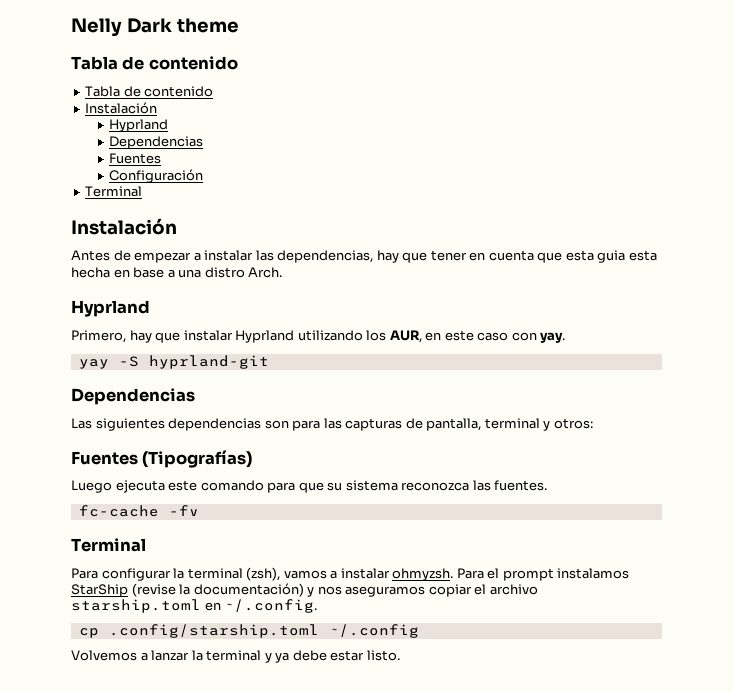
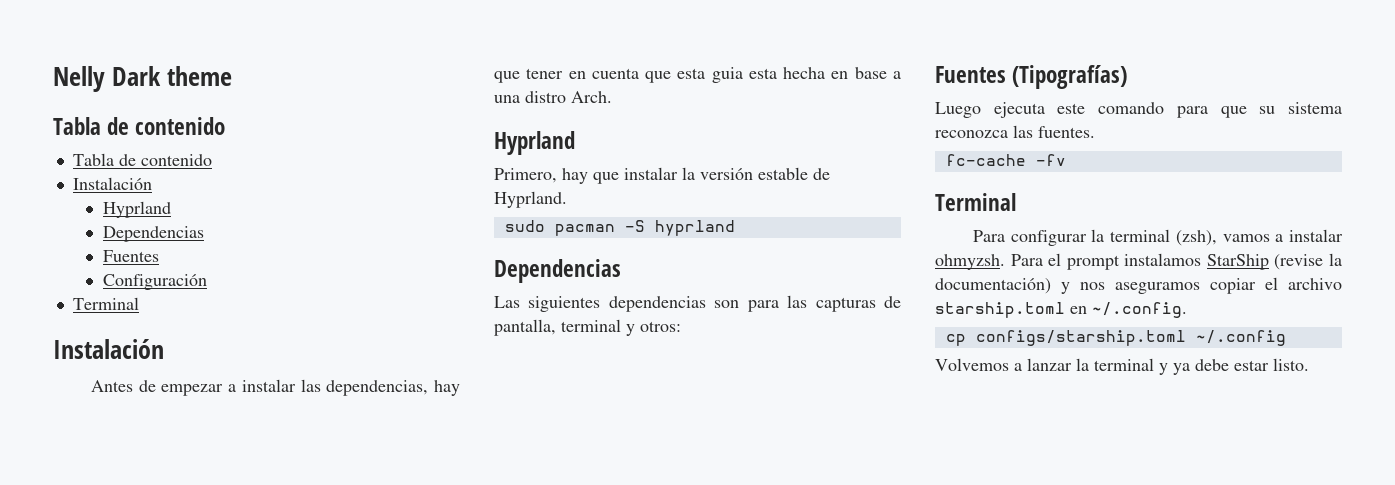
- Primero, hay que instalar Hyprland utilizando los AUR, en este caso con yay.
- yay -S hyprland-git
+ Primero, hay que instalar la versión estable de Hyprland.
+ sudo pacman -S hyprland
- cp .config/starship.toml ~/.config
+ cp configs/starship.toml ~/.config

